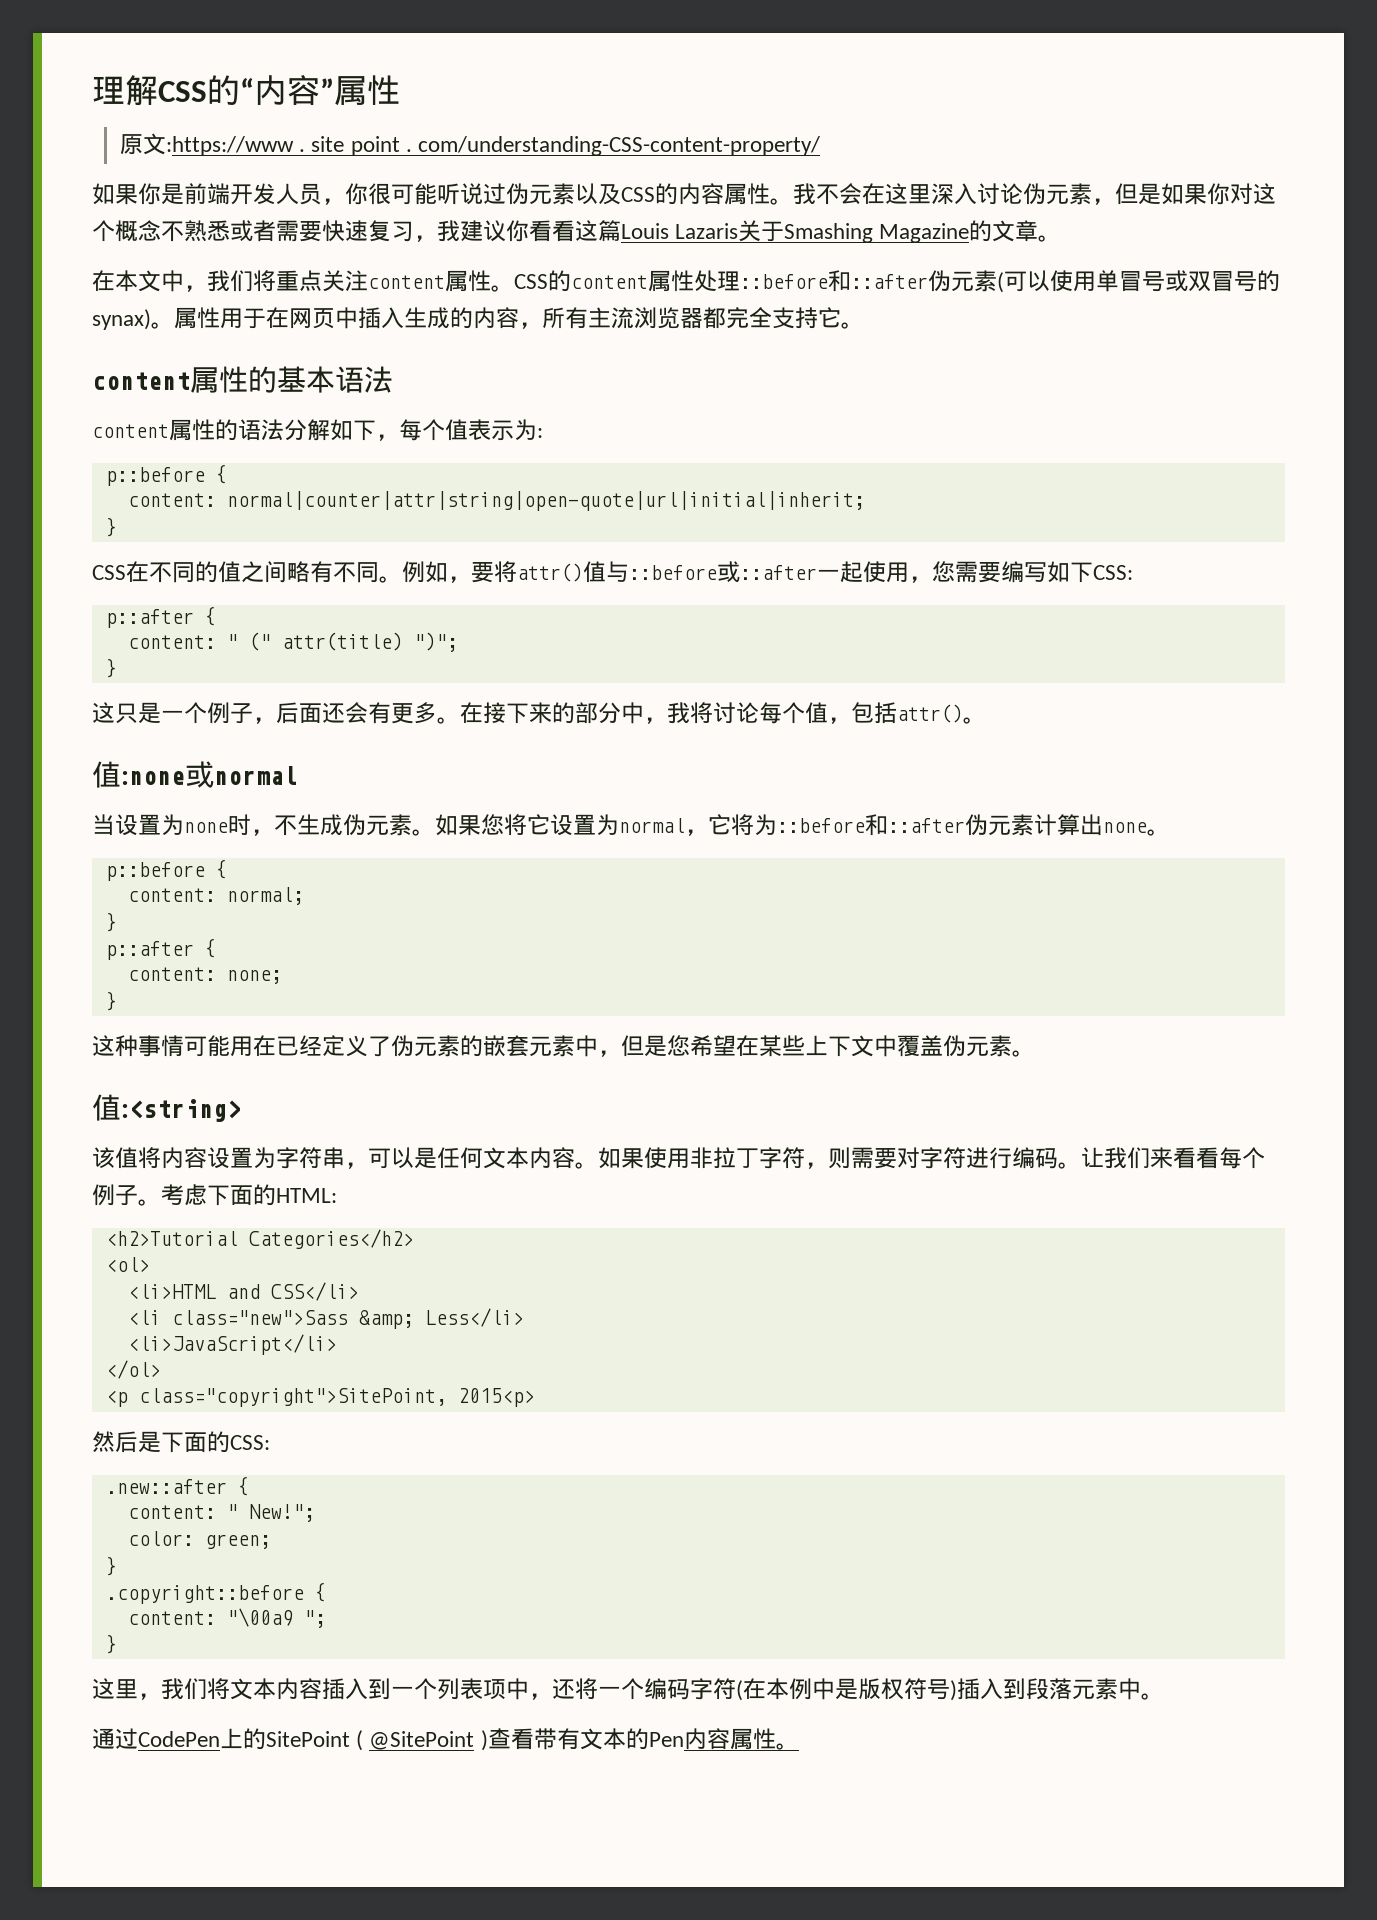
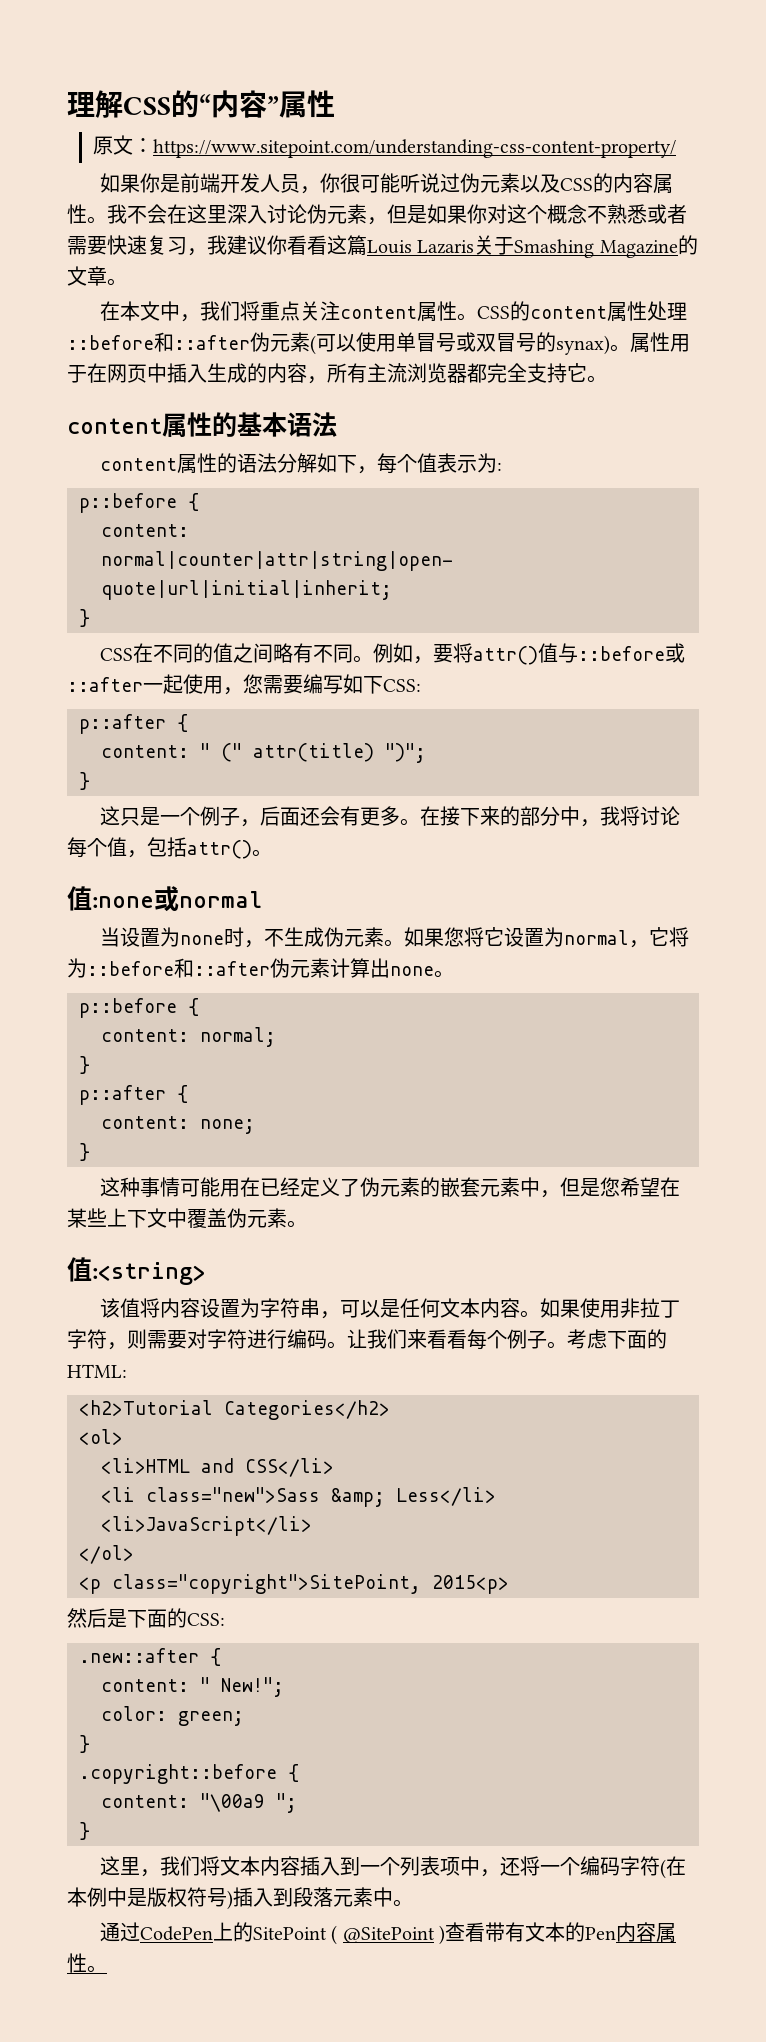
- 原文:https://www . site point . com/understanding-CSS-content-property/
+ 原文：https://www.sitepoint.com/understanding-css-content-property/

